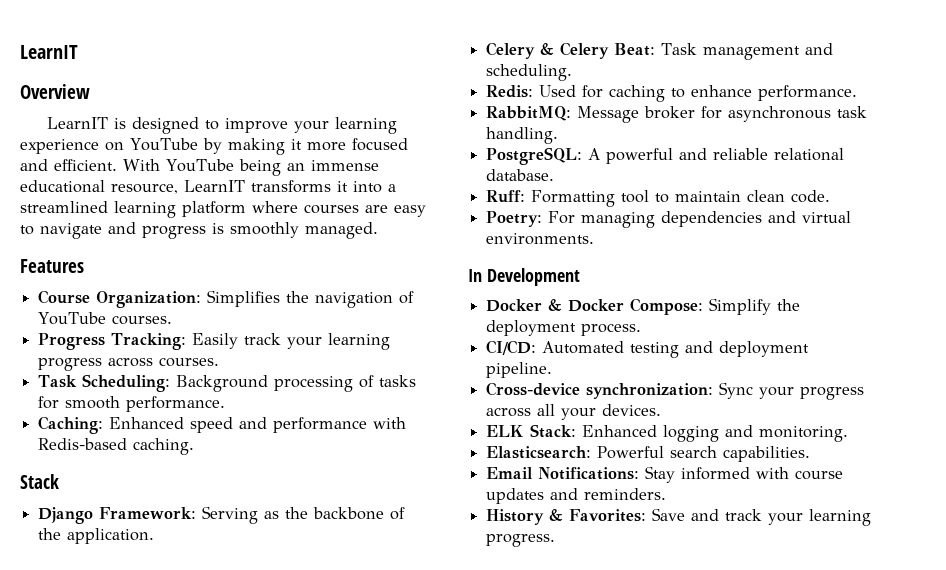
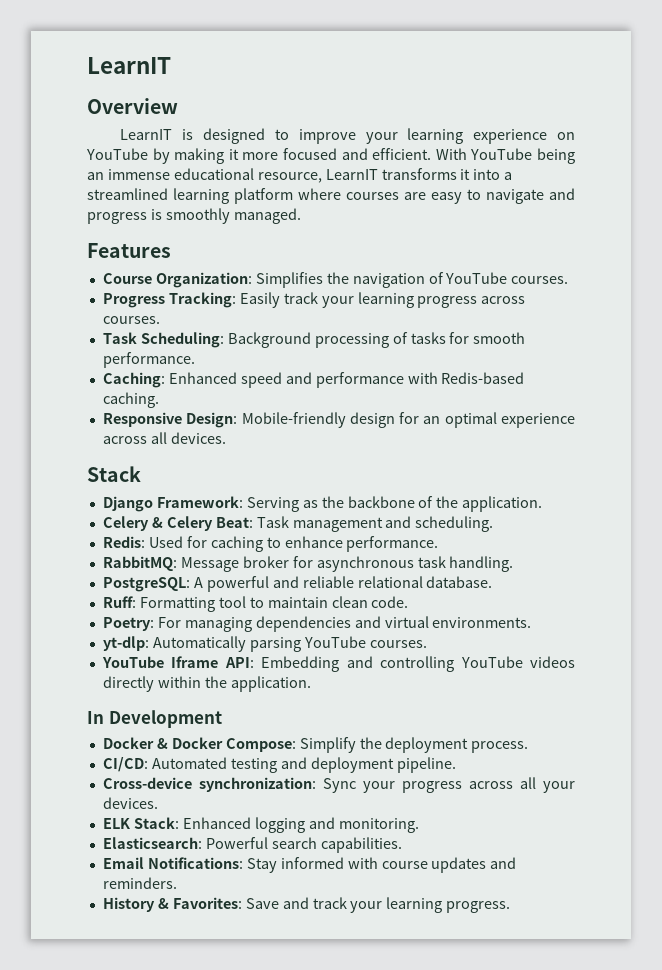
+ Responsive Design: Mobile-friendly design for an optimal experience across all devices.
+ yt-dlp: Automatically parsing YouTube courses.
+ YouTube Iframe API: Embedding and controlling YouTube videos directly within the application.

